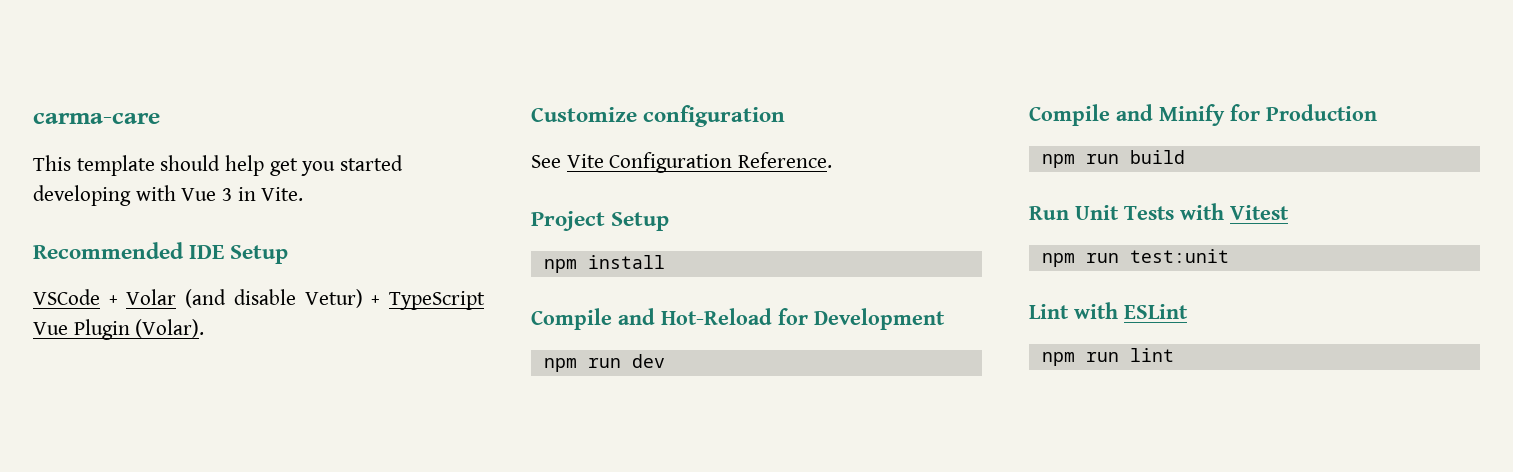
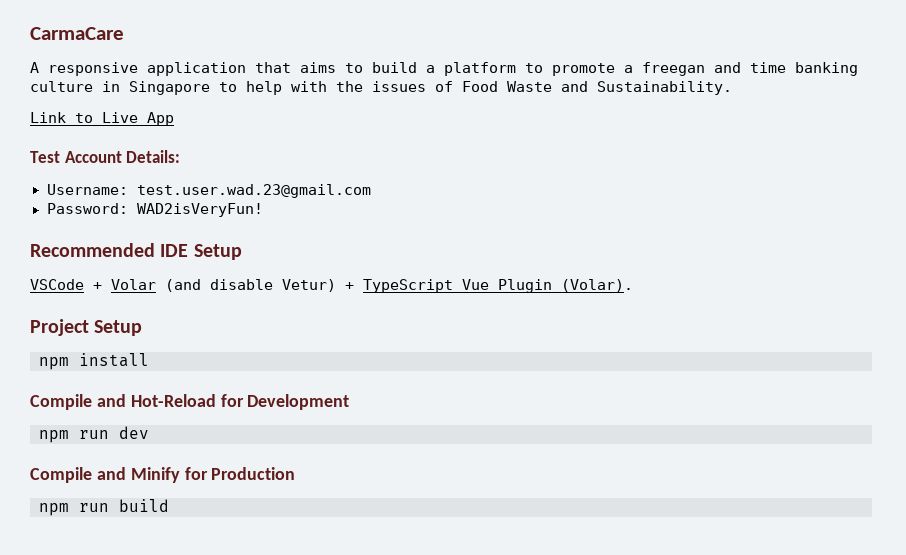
- carma-care
- This template should help get you started developing with Vue 3 in Vite.
+ CarmaCare
+ A responsive application that aims to build a platform to promote a freegan and time banking culture in Singapore to help with the issues of Food Waste and Sustainability.
+ Link to Live App
+ Test Account Details:
+ Username: test.user.wad.23@gmail.com
+ Password: WAD2isVeryFun!
- Customize configuration
- See Vite Configuration Reference.
- Run Unit Tests with Vitest
- npm run test:unit
- Lint with ESLint
- npm run lint

